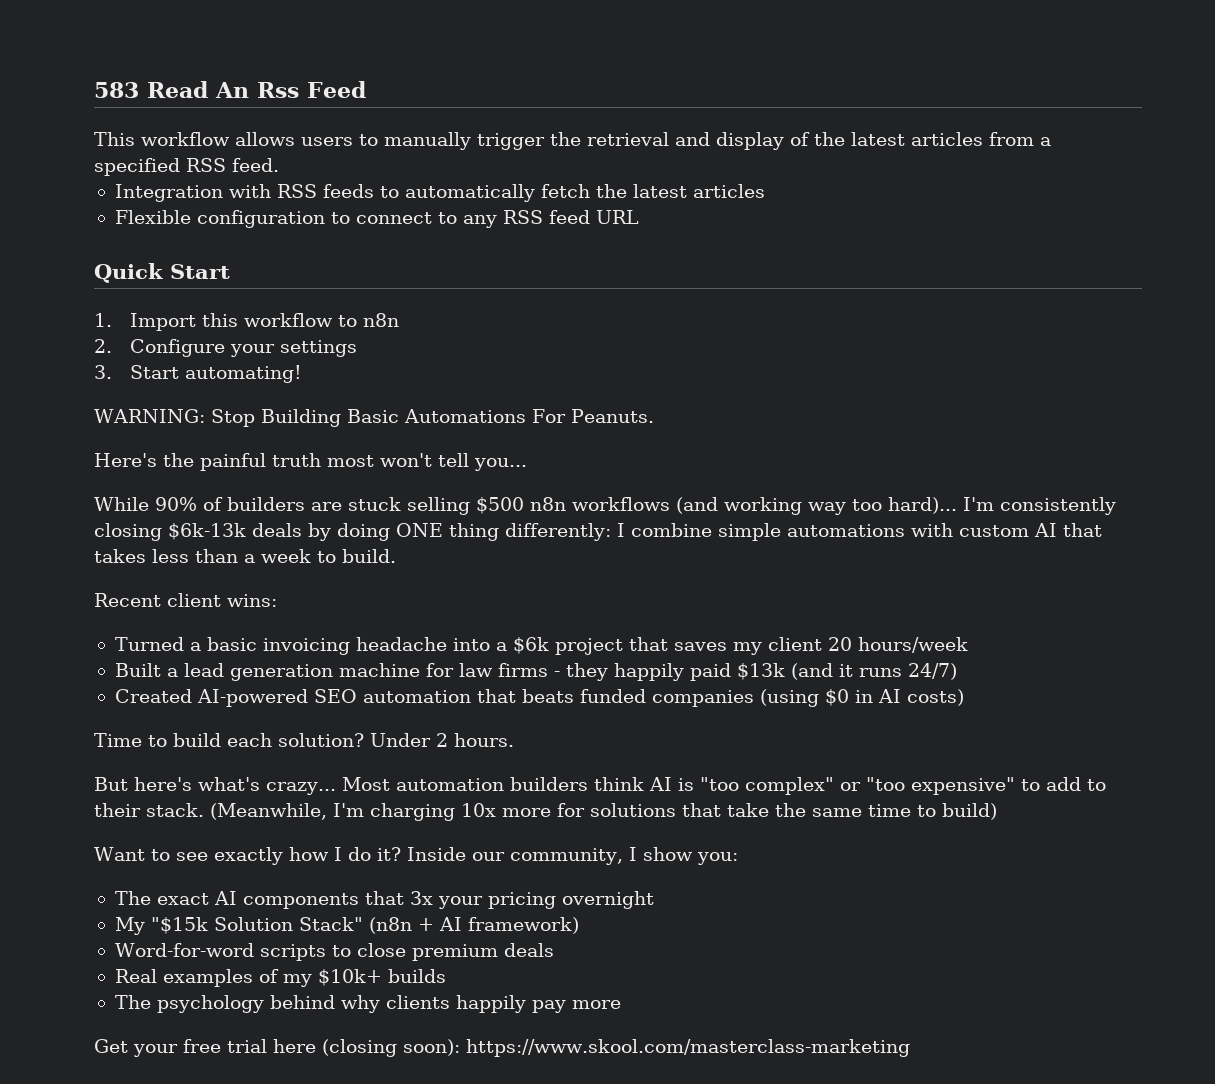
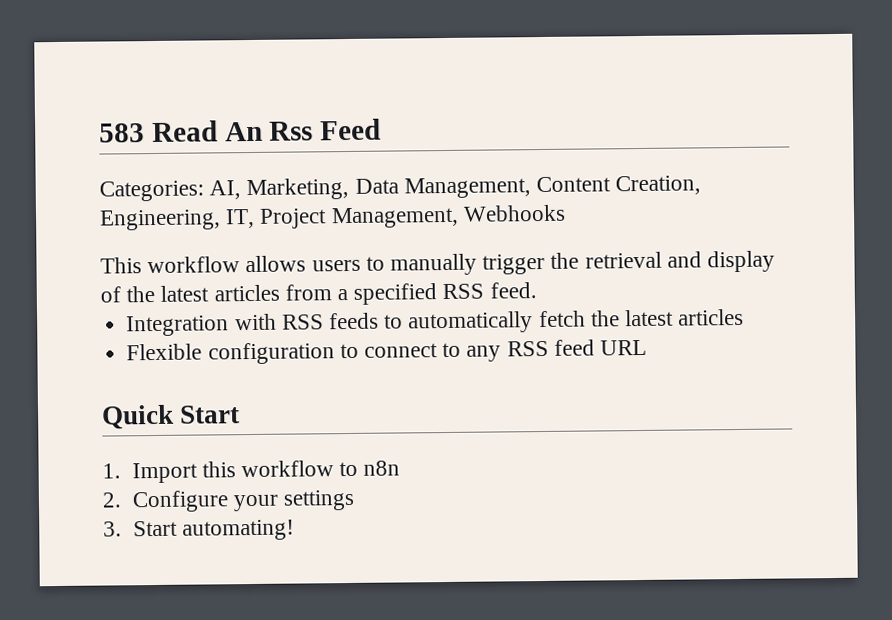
+ Categories: AI, Marketing, Data Management, Content Creation, Engineering, IT, Project Management, Webhooks
- WARNING: Stop Building Basic Automations For Peanuts.
- Here's the painful truth most won't tell you...
- While 90% of builders are stuck selling $500 n8n workflows (and working way too hard)... I'm consistently closing $6k-13k deals by doing ONE thing differently: I combine simple automations with custom AI that takes less than a week to build.
- Recent client wins:
- Turned a basic invoicing headache into a $6k project that saves my client 20 hours/week
- Built a lead generation machine for law firms - they happily paid $13k (and it runs 24/7)
- Created AI-powered SEO automation that beats funded companies (using $0 in AI costs)
- Time to build each solution? Under 2 hours.
- But here's what's crazy... Most automation builders think AI is "too complex" or "too expensive" to add to their stack. (Meanwhile, I'm charging 10x more for solutions that take the same time to build)
- Want to see exactly how I do it? Inside our community, I show you:
- The exact AI components that 3x your pricing overnight
- My "$15k Solution Stack" (n8n + AI framework)
- Word-for-word scripts to close premium deals
- Real examples of my $10k+ builds
- The psychology behind why clients happily pay more
- Get your free trial here (closing soon): https://www.skool.com/masterclass-marketing

